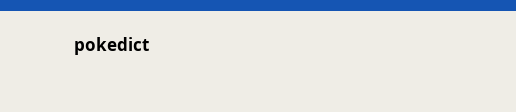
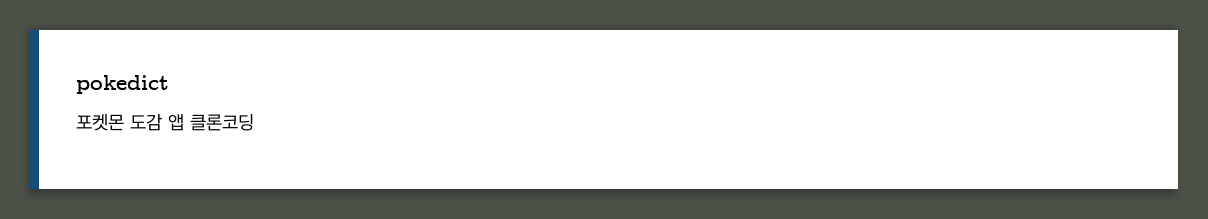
+ 포켓몬 도감 앱 클론코딩

